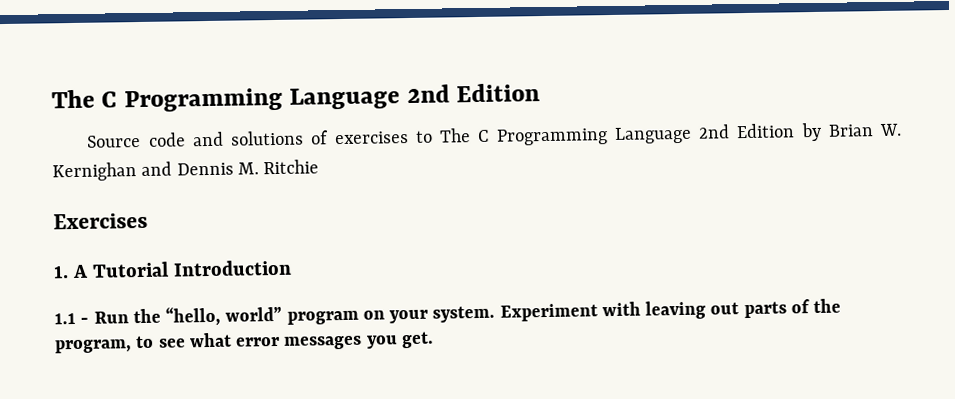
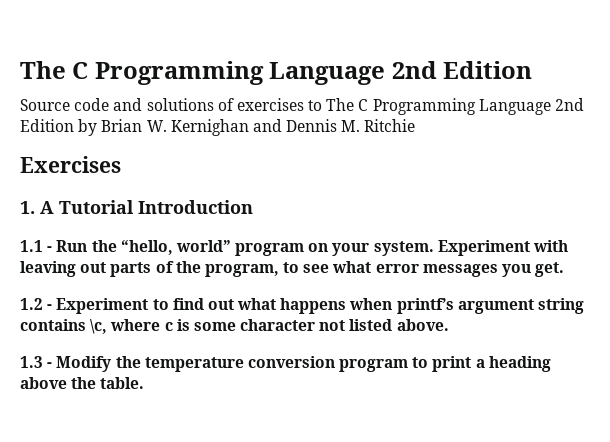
+ 1.2 - Experiment to find out what happens when printf’s argument string contains \c, where c is some character not listed above.
+ 1.3 - Modify the temperature conversion program to print a heading above the table.

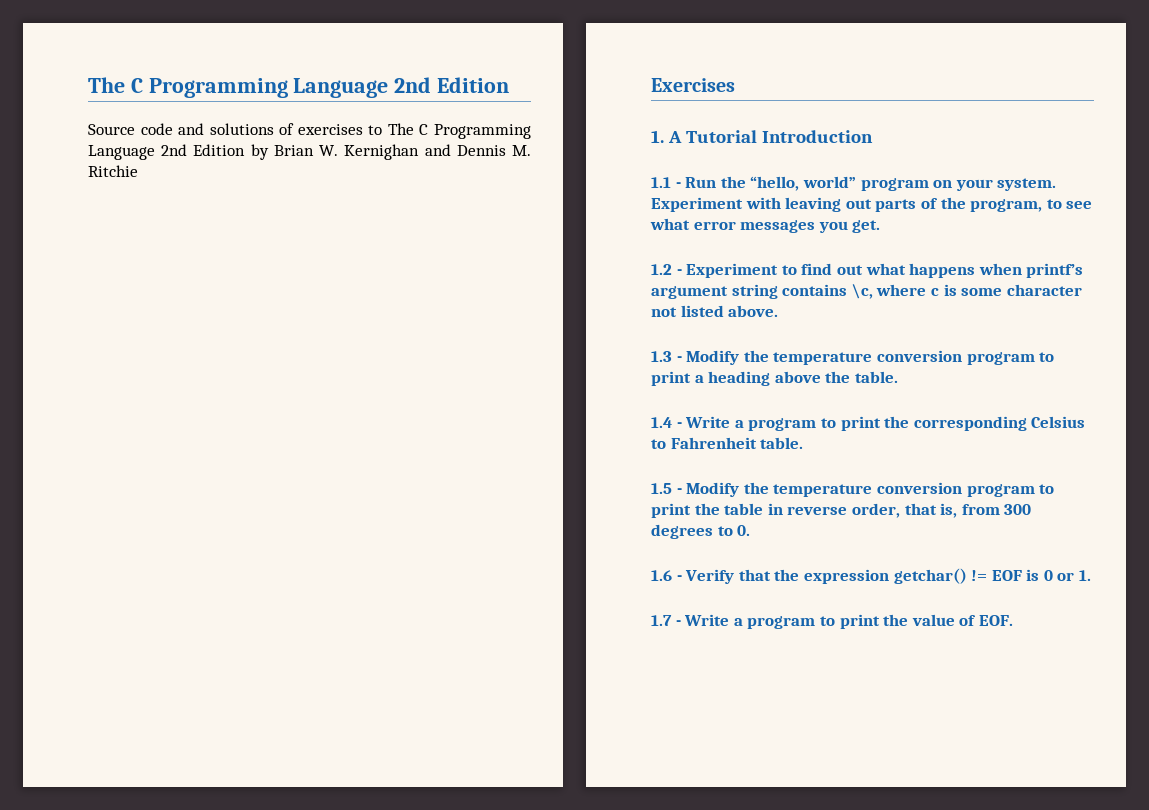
+ 1.4 - Write a program to print the corresponding Celsius to Fahrenheit table.
+ 1.5 - Modify the temperature conversion program to print the table in reverse order, that is, from 300 degrees to 0.
+ 1.6 - Verify that the expression getchar() != EOF is 0 or 1.
+ 1.7 - Write a program to print the value of EOF.

